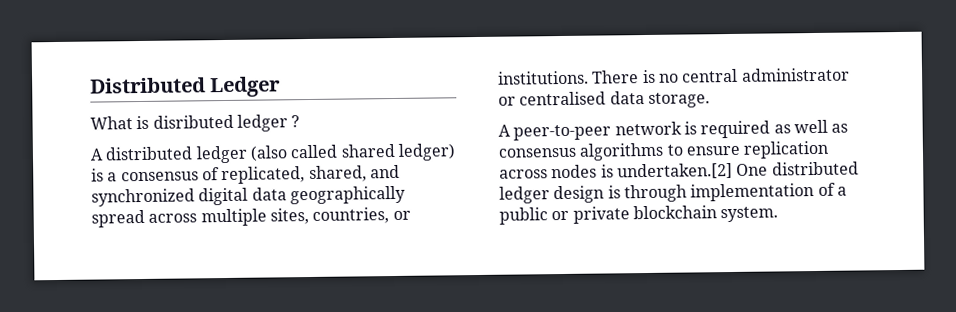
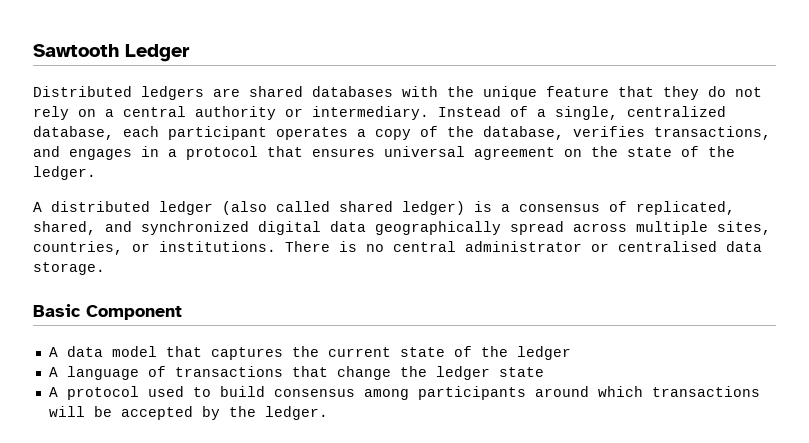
- Distributed Ledger
+ Sawtooth Ledger
- What is disributed ledger ?
+ Distributed ledgers are shared databases with the unique feature that they do not rely on a central authority or intermediary. Instead of a single, centralized database, each participant operates a copy of the database, verifies transactions, and engages in a protocol that ensures universal agreement on the state of the ledger.
- A peer-to-peer network is required as well as consensus algorithms to ensure replication across nodes is undertaken.[2] One distributed ledger design is through implementation of a public or private blockchain system.
+ Basic Component
+ A data model that captures the current state of the ledger
+ A language of transactions that change the ledger state
+ A protocol used to build consensus among participants around which transactions will be accepted by the ledger.

